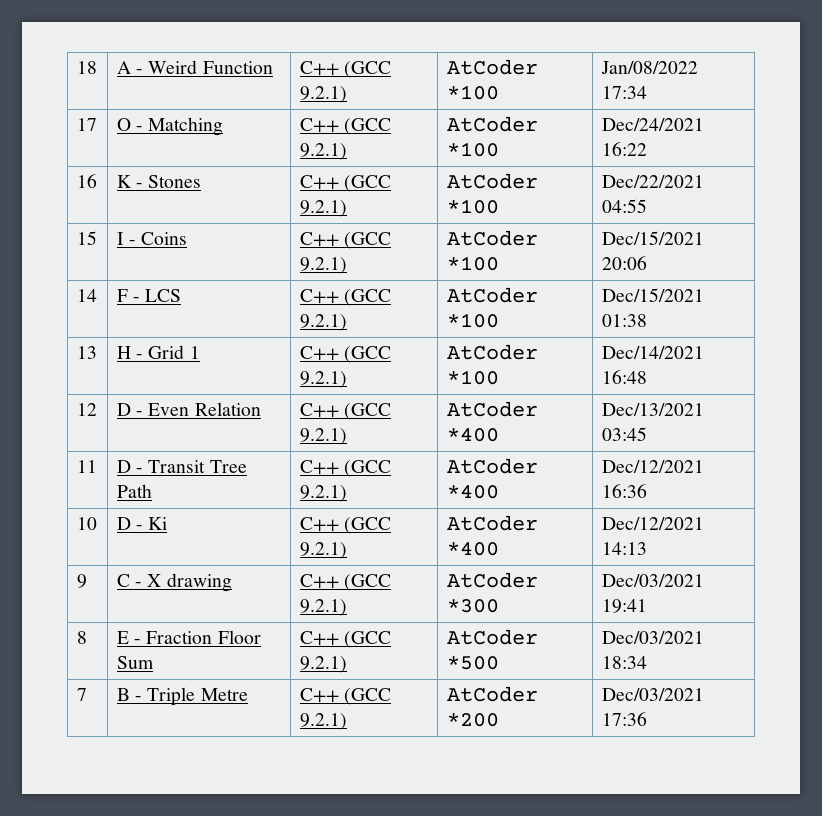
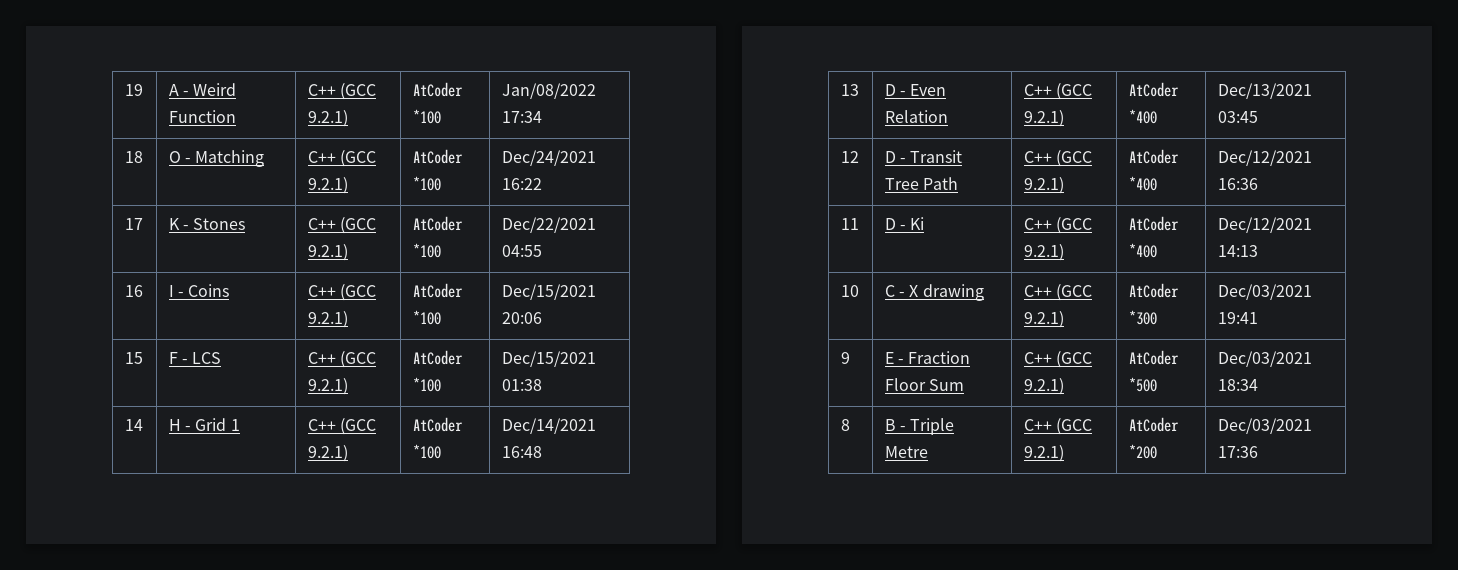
- 18 | A - Weird Function | C++ (GCC 9.2.1) | AtCoder *100 | Jan/08/2022 17:34
+ 19 | A - Weird Function | C++ (GCC 9.2.1) | AtCoder *100 | Jan/08/2022 17:34
- 17 | O - Matching | C++ (GCC 9.2.1) | AtCoder *100 | Dec/24/2021 16:22
+ 18 | O - Matching | C++ (GCC 9.2.1) | AtCoder *100 | Dec/24/2021 16:22
- 16 | K - Stones | C++ (GCC 9.2.1) | AtCoder *100 | Dec/22/2021 04:55
+ 17 | K - Stones | C++ (GCC 9.2.1) | AtCoder *100 | Dec/22/2021 04:55
- 15 | I - Coins | C++ (GCC 9.2.1) | AtCoder *100 | Dec/15/2021 20:06
+ 16 | I - Coins | C++ (GCC 9.2.1) | AtCoder *100 | Dec/15/2021 20:06
- 14 | F - LCS | C++ (GCC 9.2.1) | AtCoder *100 | Dec/15/2021 01:38
+ 15 | F - LCS | C++ (GCC 9.2.1) | AtCoder *100 | Dec/15/2021 01:38
- 13 | H - Grid 1 | C++ (GCC 9.2.1) | AtCoder *100 | Dec/14/2021 16:48
+ 14 | H - Grid 1 | C++ (GCC 9.2.1) | AtCoder *100 | Dec/14/2021 16:48
- 12 | D - Even Relation | C++ (GCC 9.2.1) | AtCoder *400 | Dec/13/2021 03:45
+ 13 | D - Even Relation | C++ (GCC 9.2.1) | AtCoder *400 | Dec/13/2021 03:45
- 11 | D - Transit Tree Path | C++ (GCC 9.2.1) | AtCoder *400 | Dec/12/2021 16:36
+ 12 | D - Transit Tree Path | C++ (GCC 9.2.1) | AtCoder *400 | Dec/12/2021 16:36
- 10 | D - Ki | C++ (GCC 9.2.1) | AtCoder *400 | Dec/12/2021 14:13
+ 11 | D - Ki | C++ (GCC 9.2.1) | AtCoder *400 | Dec/12/2021 14:13
- 9 | C - X drawing | C++ (GCC 9.2.1) | AtCoder *300 | Dec/03/2021 19:41
+ 10 | C - X drawing | C++ (GCC 9.2.1) | AtCoder *300 | Dec/03/2021 19:41
- 8 | E - Fraction Floor Sum | C++ (GCC 9.2.1) | AtCoder *500 | Dec/03/2021 18:34
+ 9 | E - Fraction Floor Sum | C++ (GCC 9.2.1) | AtCoder *500 | Dec/03/2021 18:34
- 7 | B - Triple Metre | C++ (GCC 9.2.1) | AtCoder *200 | Dec/03/2021 17:36
+ 8 | B - Triple Metre | C++ (GCC 9.2.1) | AtCoder *200 | Dec/03/2021 17:36

